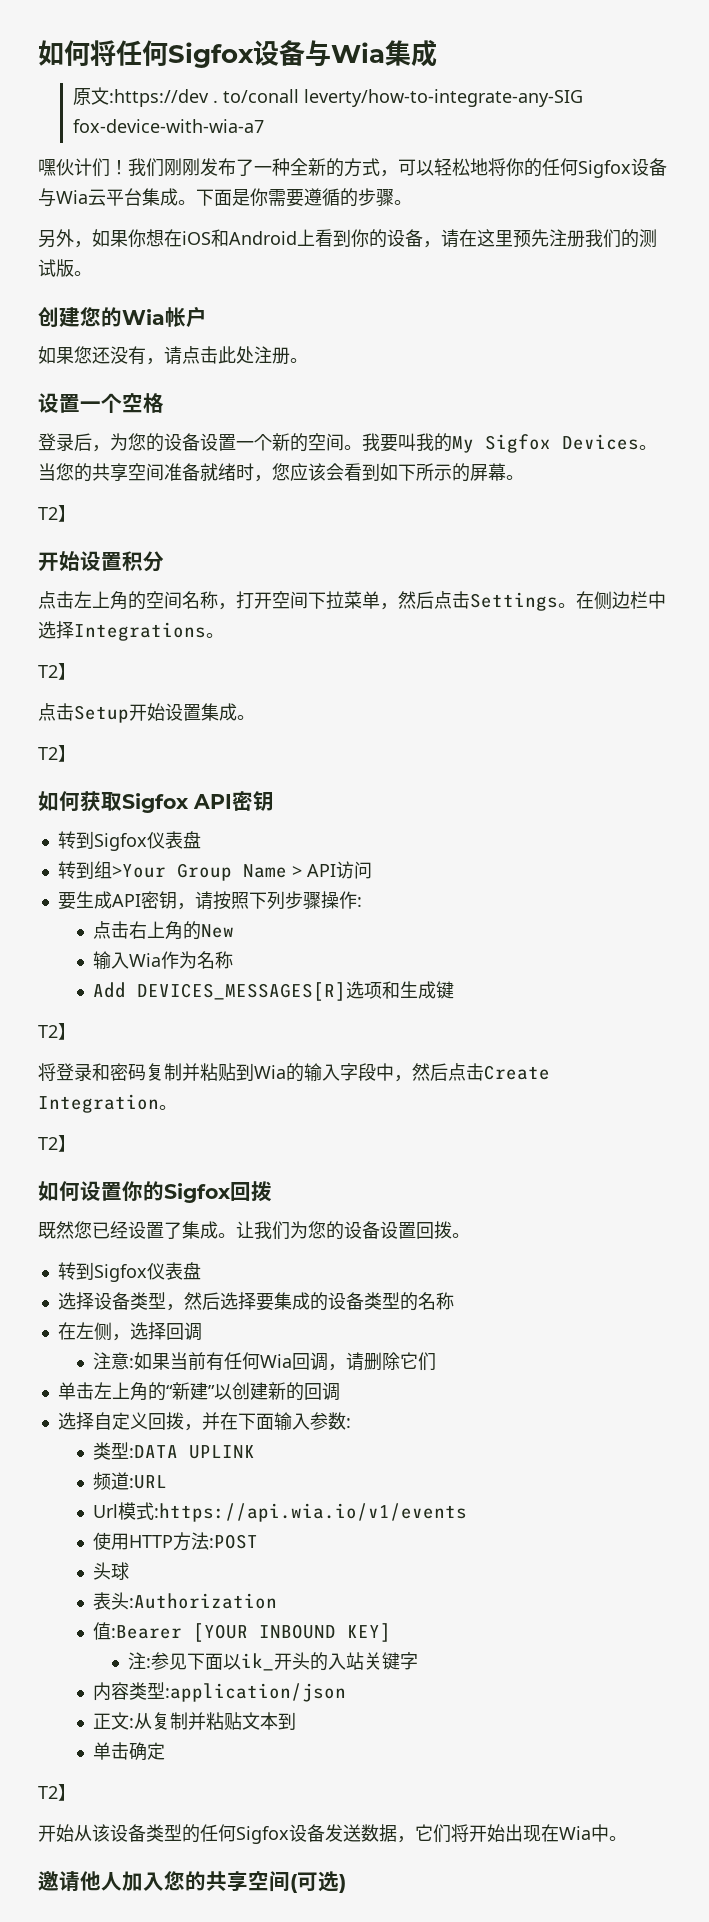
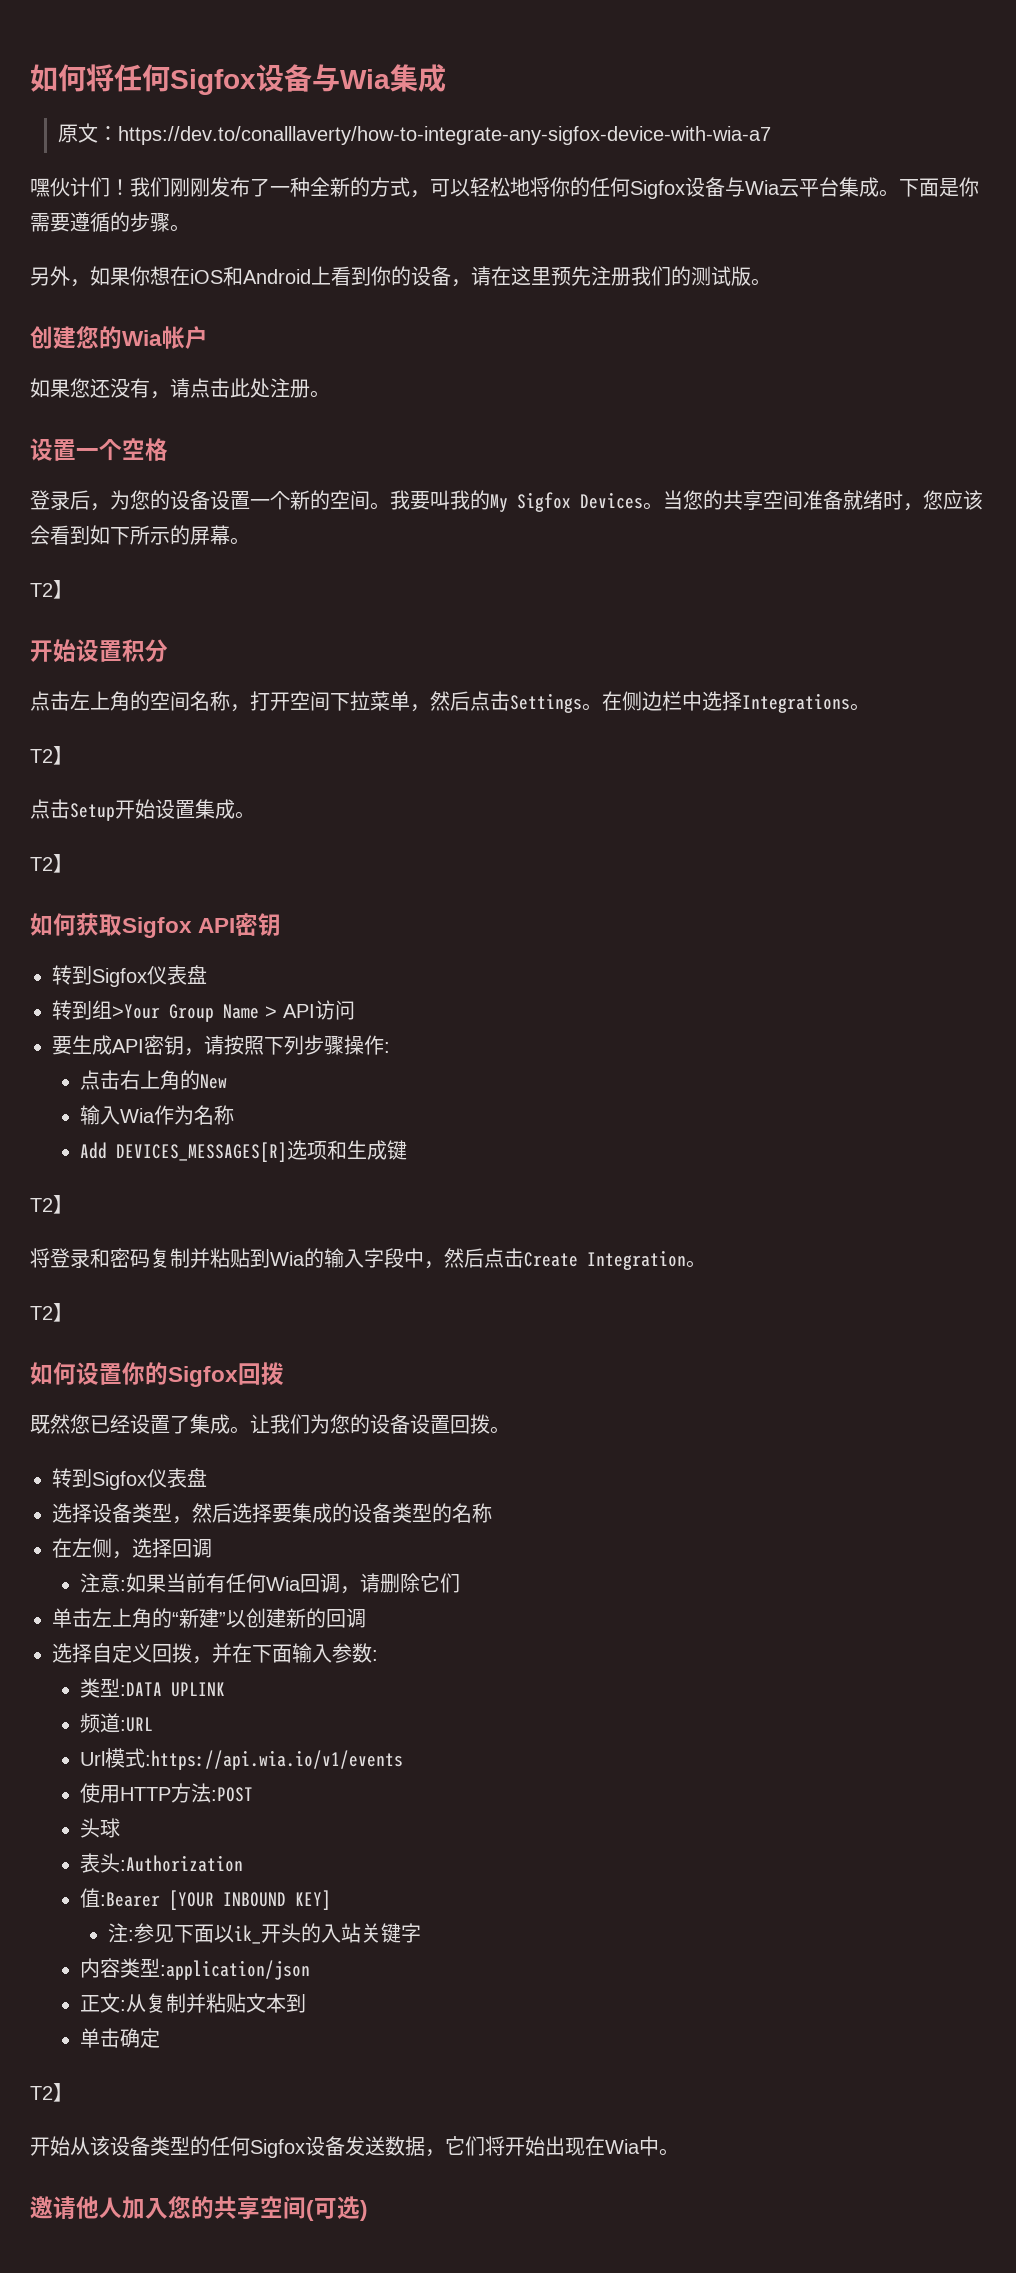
- 原文:https://dev . to/conall leverty/how-to-integrate-any-SIG fox-device-with-wia-a7
+ 原文：https://dev.to/conalllaverty/how-to-integrate-any-sigfox-device-with-wia-a7

